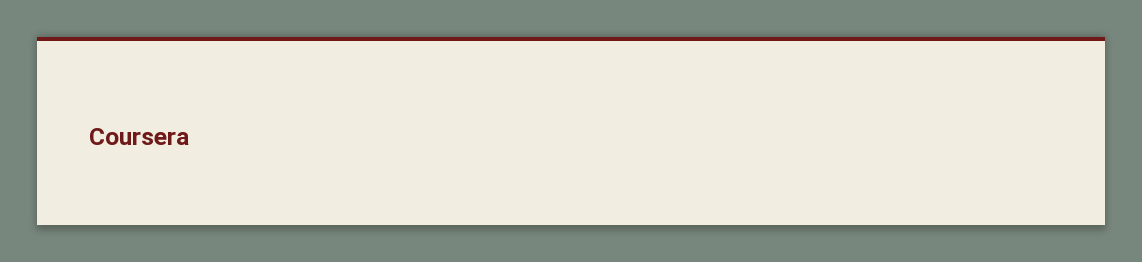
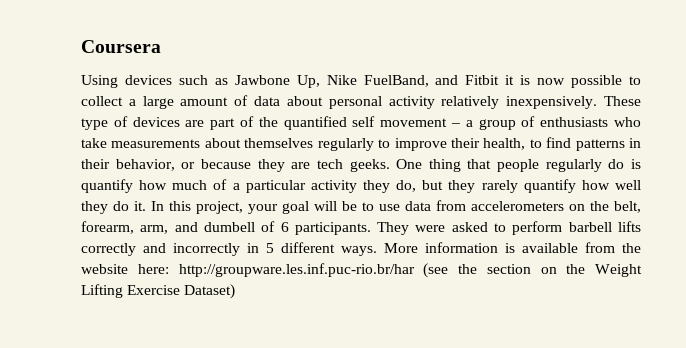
+ Using devices such as Jawbone Up, Nike FuelBand, and Fitbit it is now possible to collect a large amount of data about personal activity relatively inexpensively. These type of devices are part of the quantified self movement – a group of enthusiasts who take measurements about themselves regularly to improve their health, to find patterns in their behavior, or because they are tech geeks. One thing that people regularly do is quantify how much of a particular activity they do, but they rarely quantify how well they do it. In this project, your goal will be to use data from accelerometers on the belt, forearm, arm, and dumbell of 6 participants. They were asked to perform barbell lifts correctly and incorrectly in 5 different ways. More information is available from the website here: http://groupware.les.inf.puc-rio.br/har (see the section on the Weight Lifting Exercise Dataset)

